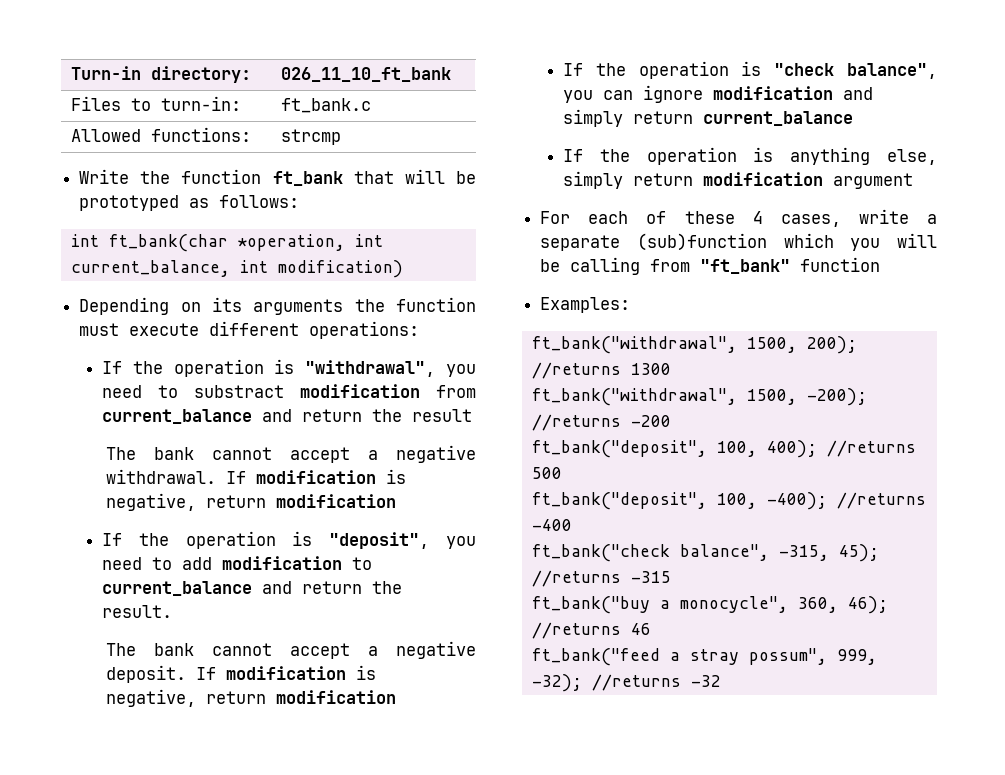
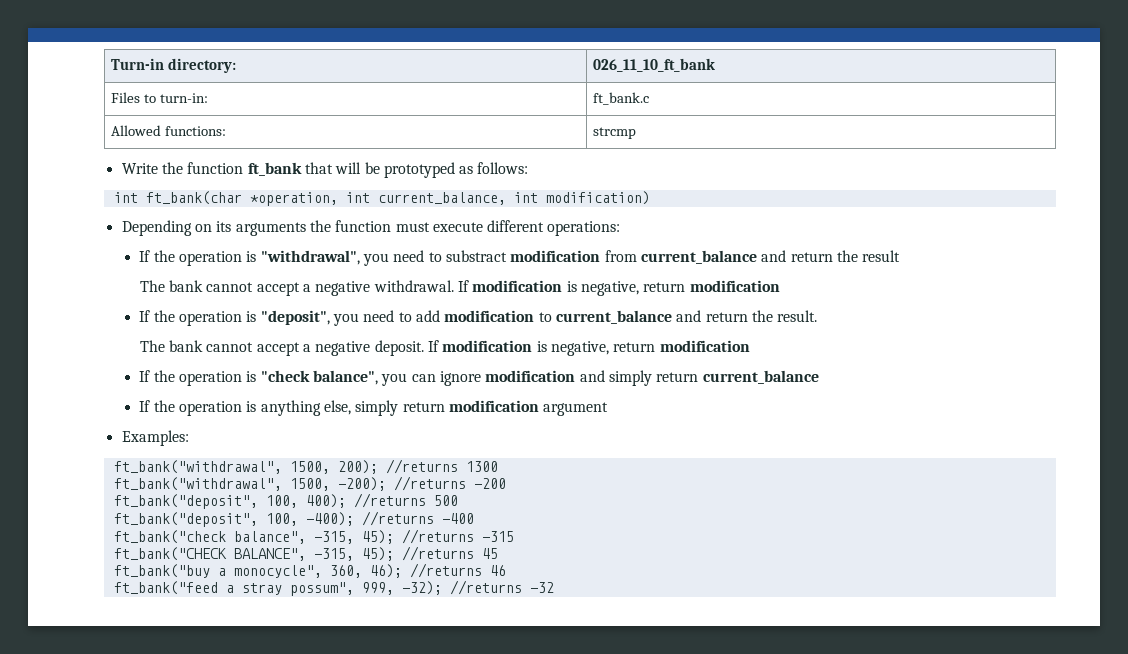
- For each of these 4 cases, write a separate (sub)function which you will be calling from "ft_bank" function
+ ft_bank("CHECK BALANCE", -315, 45); //returns 45

